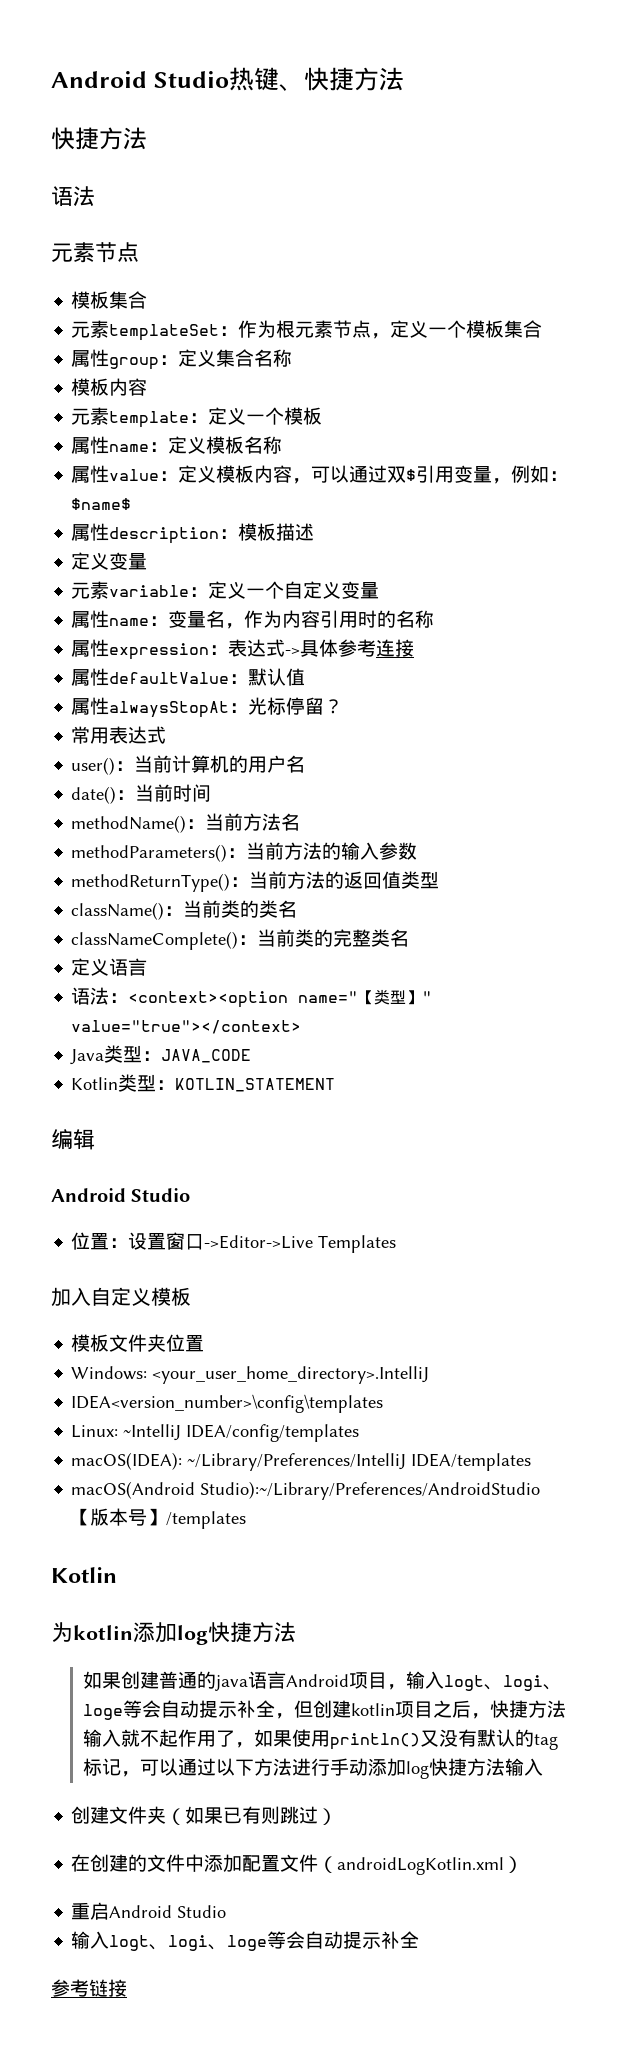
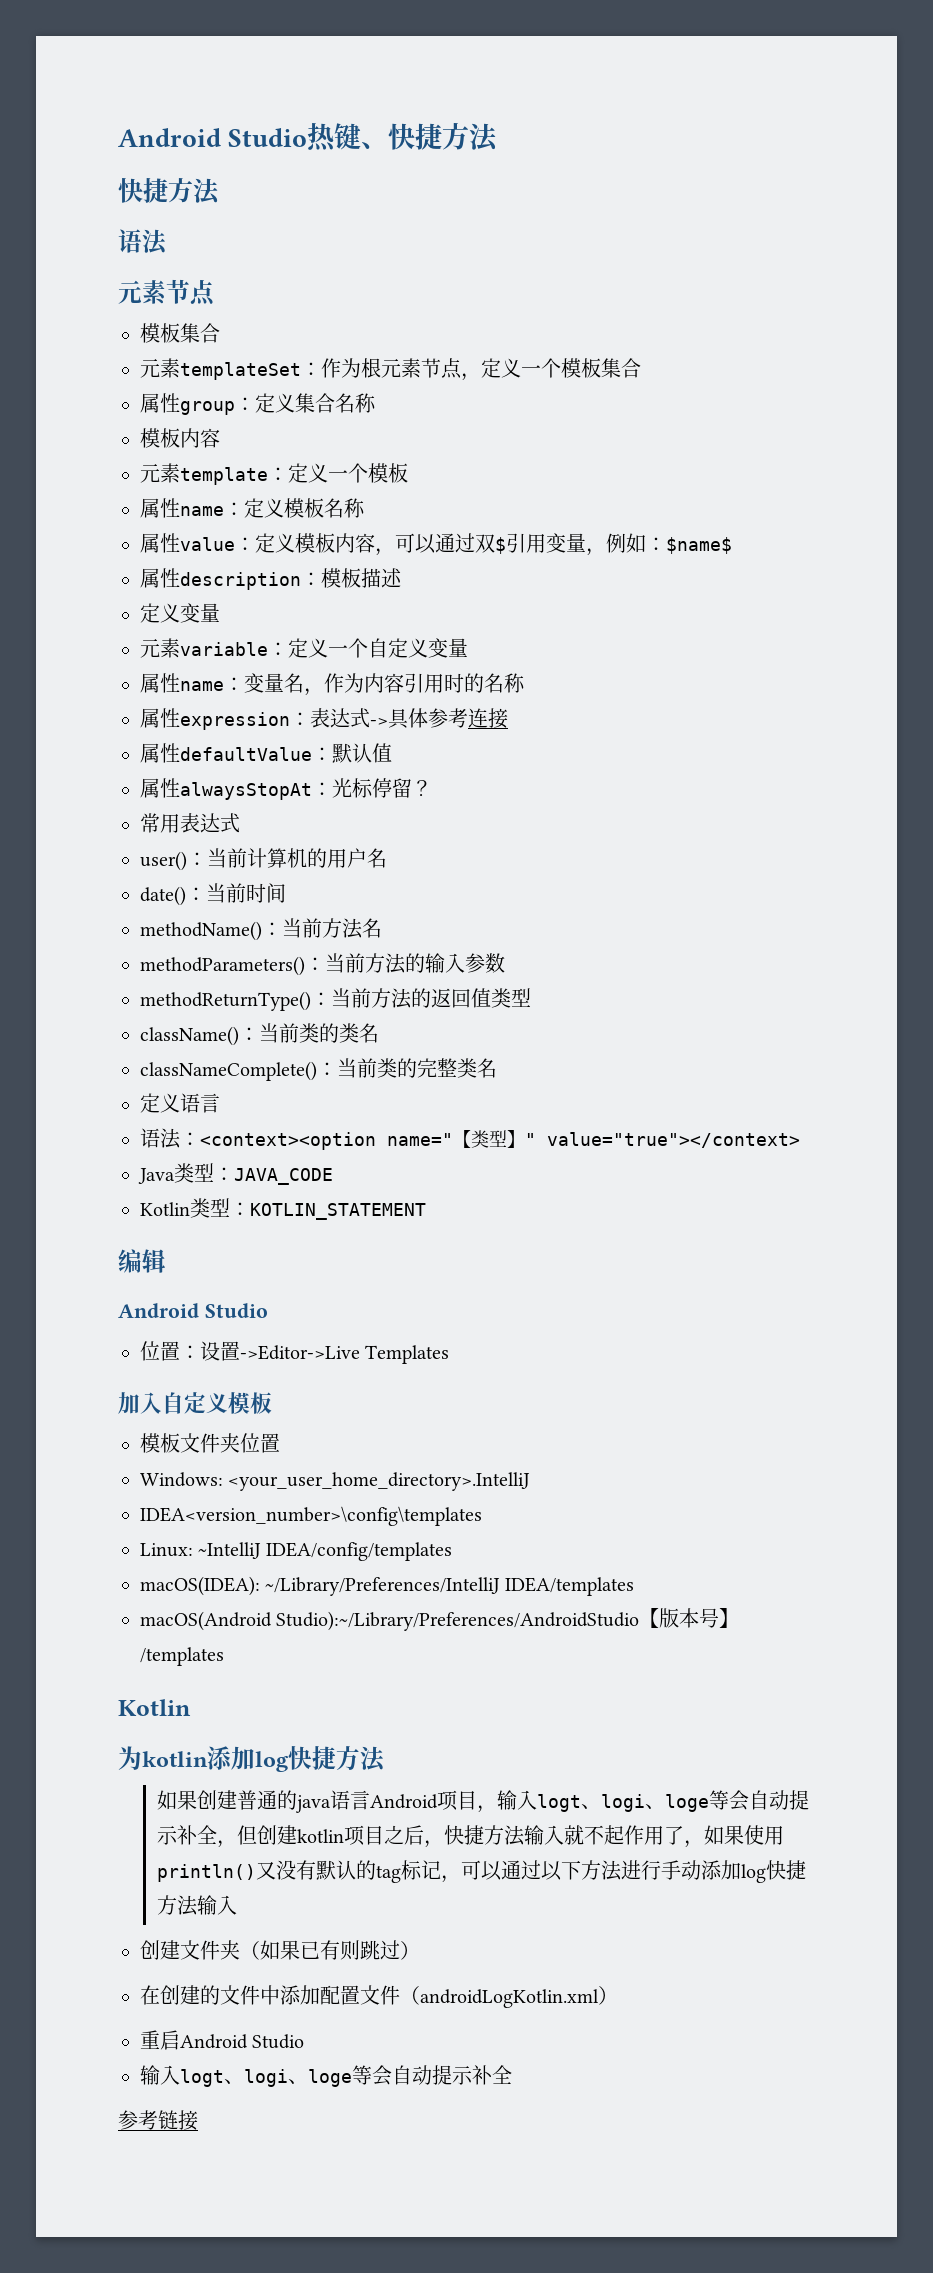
- 位置：设置窗口->Editor->Live Templates
+ 位置：设置->Editor->Live Templates

